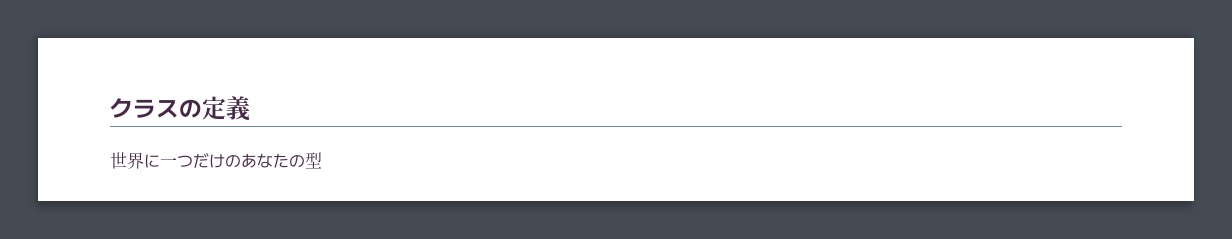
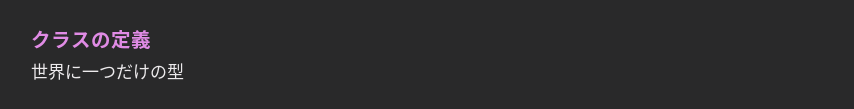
- 世界に一つだけのあなたの型
+ 世界に一つだけの型

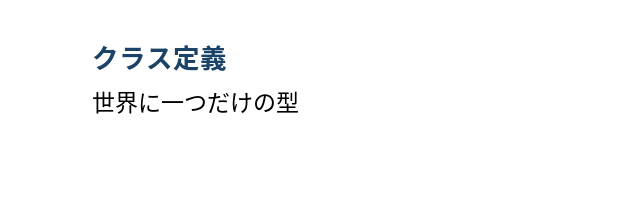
- クラスの定義
+ クラス定義

